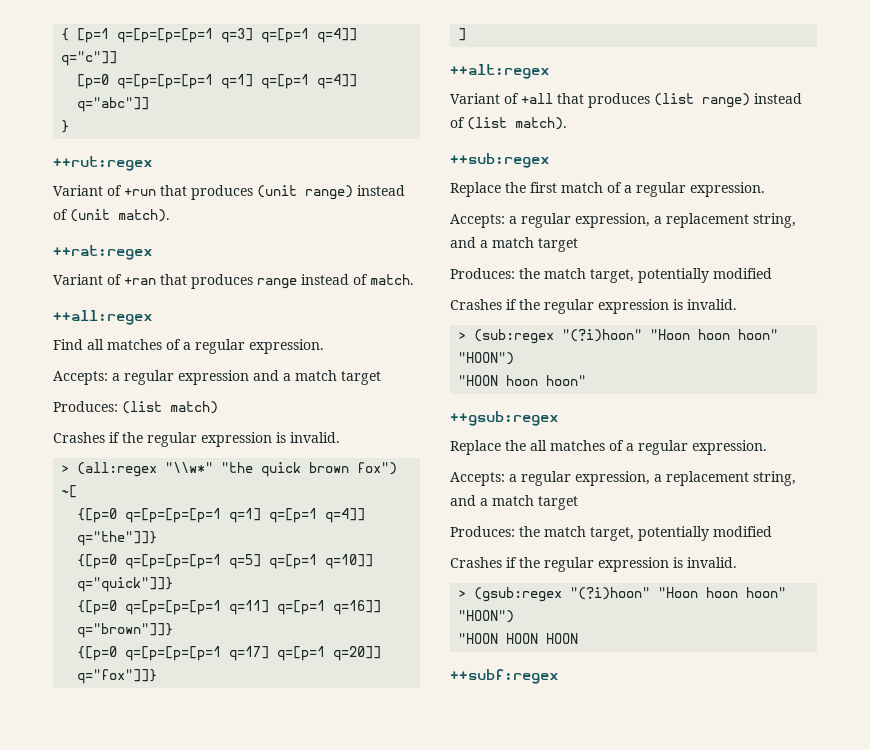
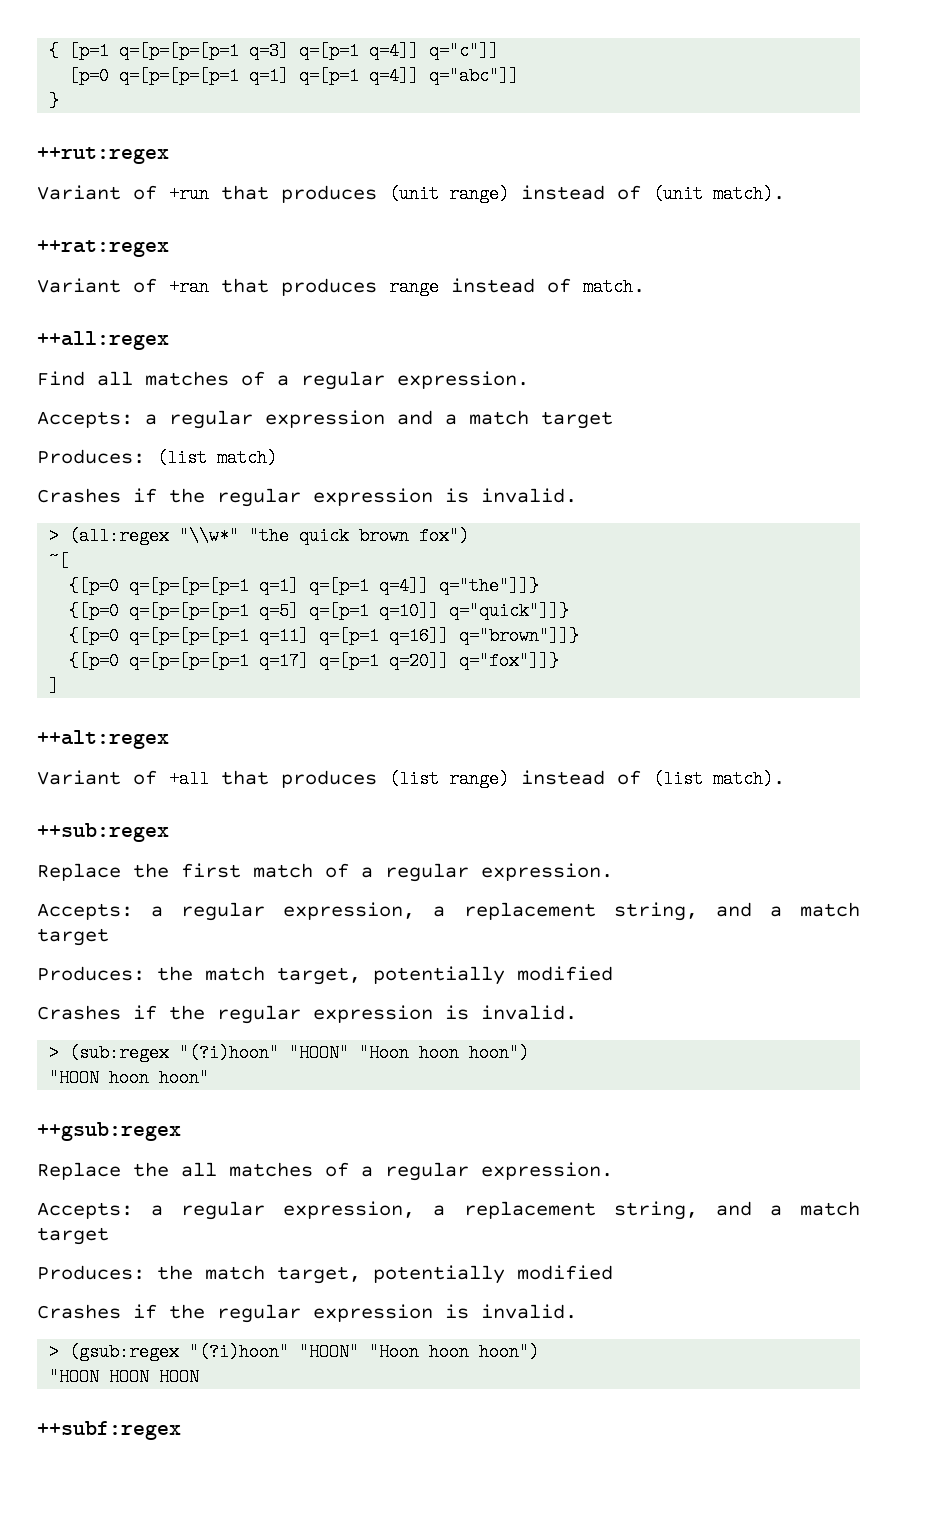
- > (sub:regex "(?i)hoon" "Hoon hoon hoon" "HOON")
+ > (sub:regex "(?i)hoon" "HOON" "Hoon hoon hoon")
- > (gsub:regex "(?i)hoon" "Hoon hoon hoon" "HOON")
+ > (gsub:regex "(?i)hoon" "HOON" "Hoon hoon hoon")

